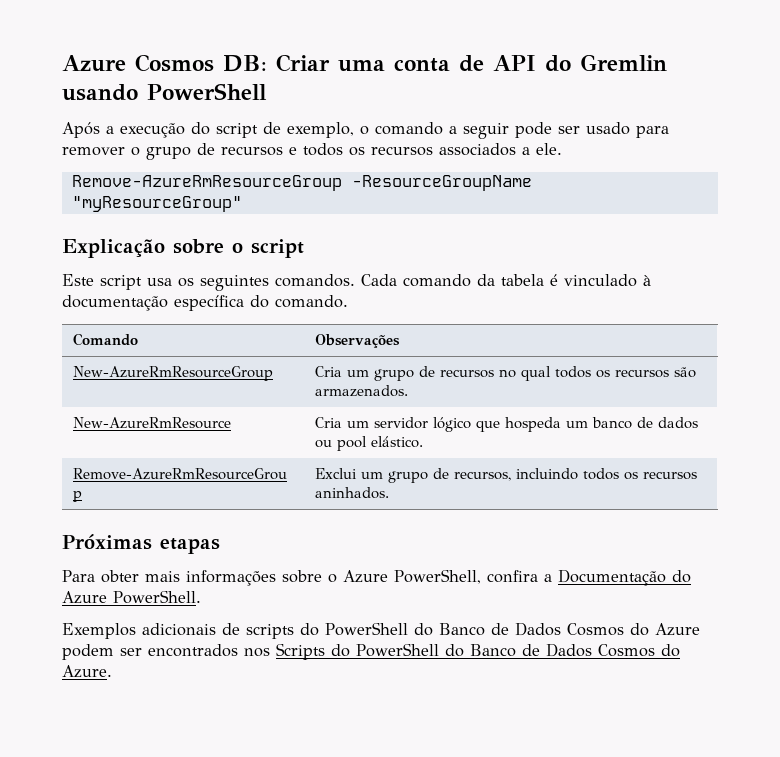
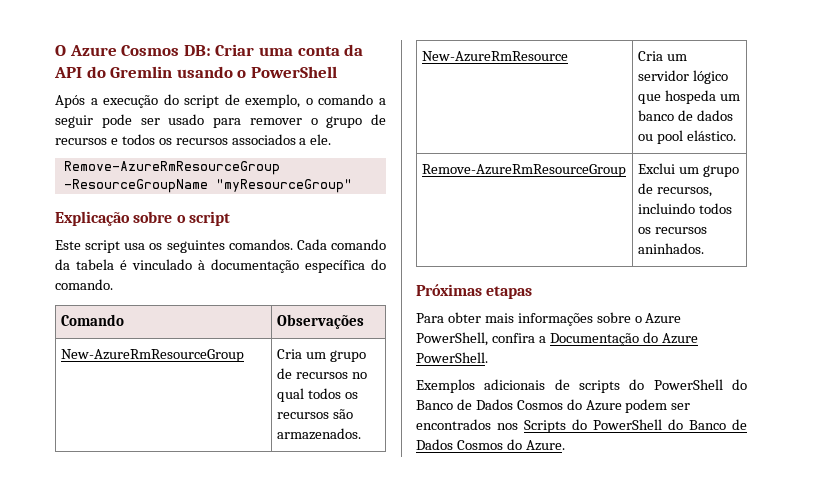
- Azure Cosmos DB: Criar uma conta de API do Gremlin usando PowerShell
+ O Azure Cosmos DB: Criar uma conta da API do Gremlin usando o PowerShell

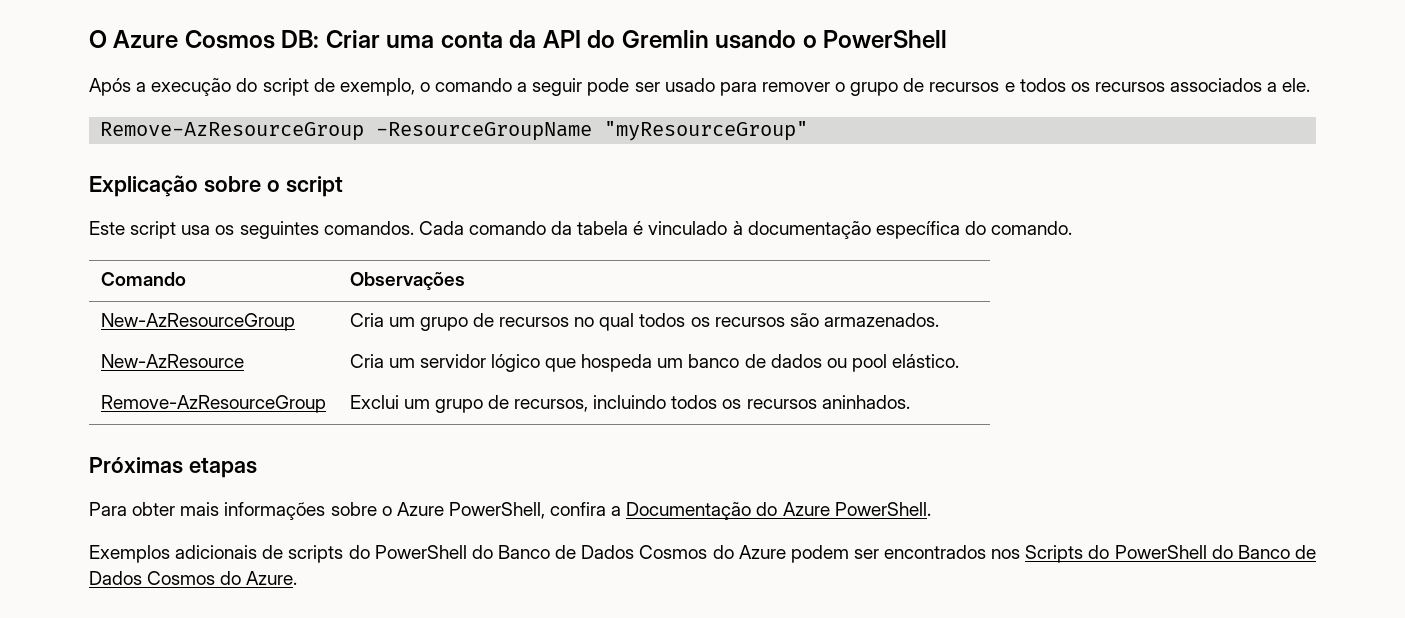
- Remove-AzureRmResourceGroup -ResourceGroupName "myResourceGroup"
+ Remove-AzResourceGroup -ResourceGroupName "myResourceGroup"
- New-AzureRmResourceGroup | Cria um grupo de recursos no qual todos os recursos são armazenados.
+ New-AzResourceGroup | Cria um grupo de recursos no qual todos os recursos são armazenados.
- New-AzureRmResource | Cria um servidor lógico que hospeda um banco de dados ou pool elástico.
+ New-AzResource | Cria um servidor lógico que hospeda um banco de dados ou pool elástico.
- Remove-AzureRmResourceGroup | Exclui um grupo de recursos, incluindo todos os recursos aninhados.
+ Remove-AzResourceGroup | Exclui um grupo de recursos, incluindo todos os recursos aninhados.

